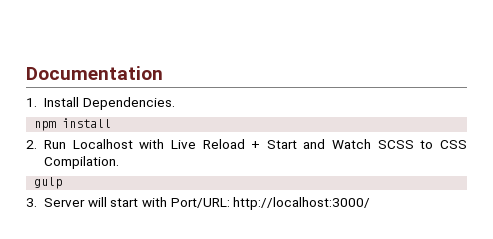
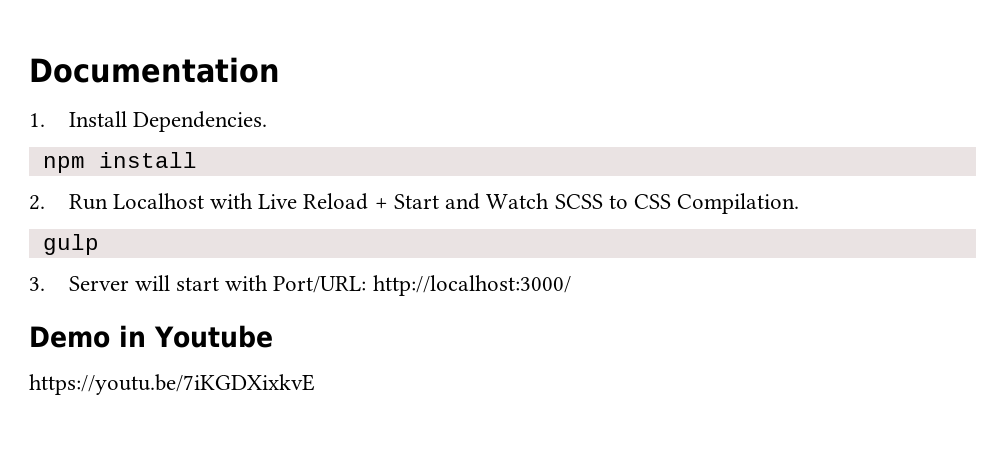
+ Demo in Youtube
+ https://youtu.be/7iKGDXixkvE

